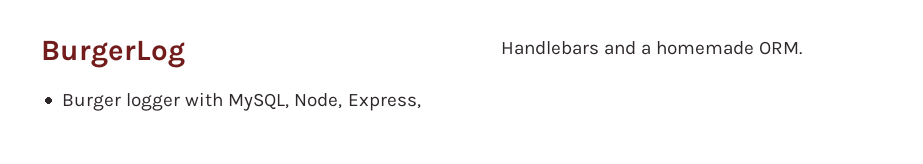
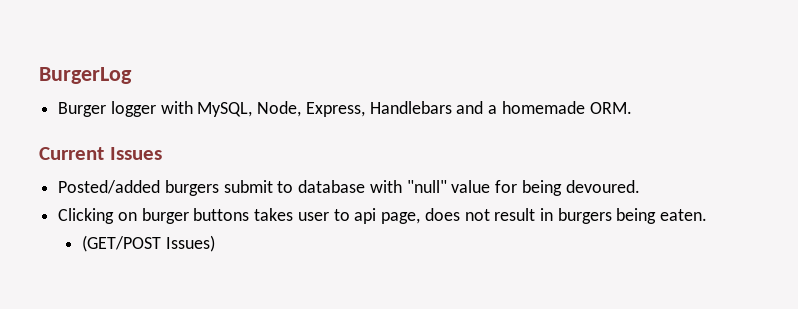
+ Current Issues
+ Posted/added burgers submit to database with "null" value for being devoured.
+ Clicking on burger buttons takes user to api page, does not result in burgers being eaten.
+ (GET/POST Issues)

